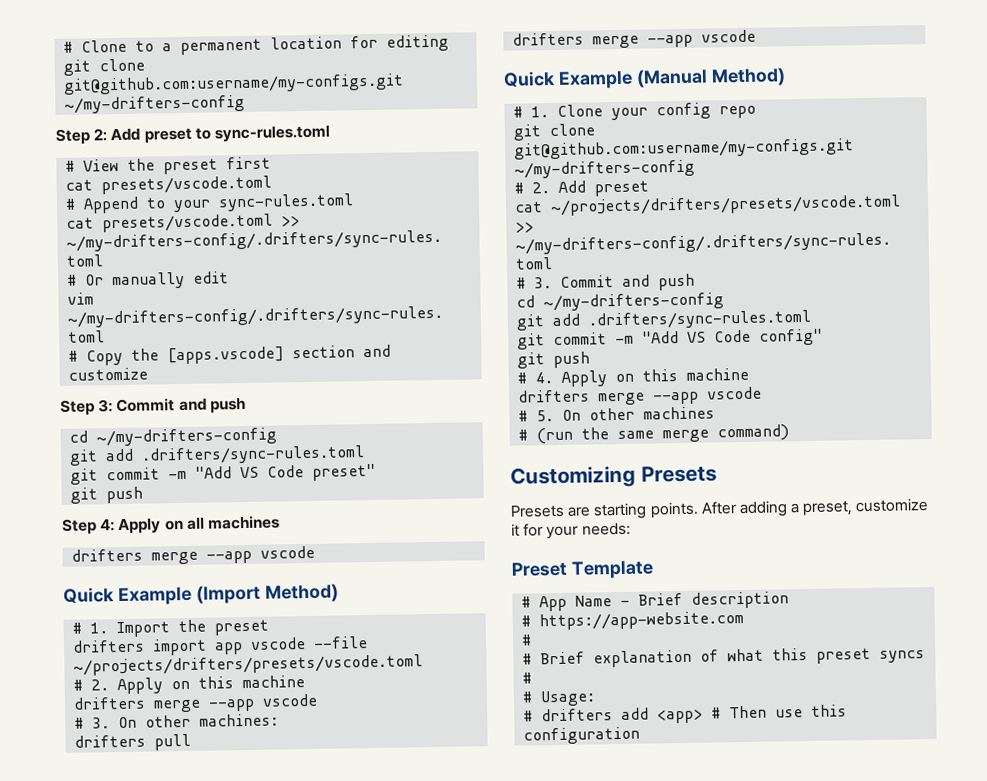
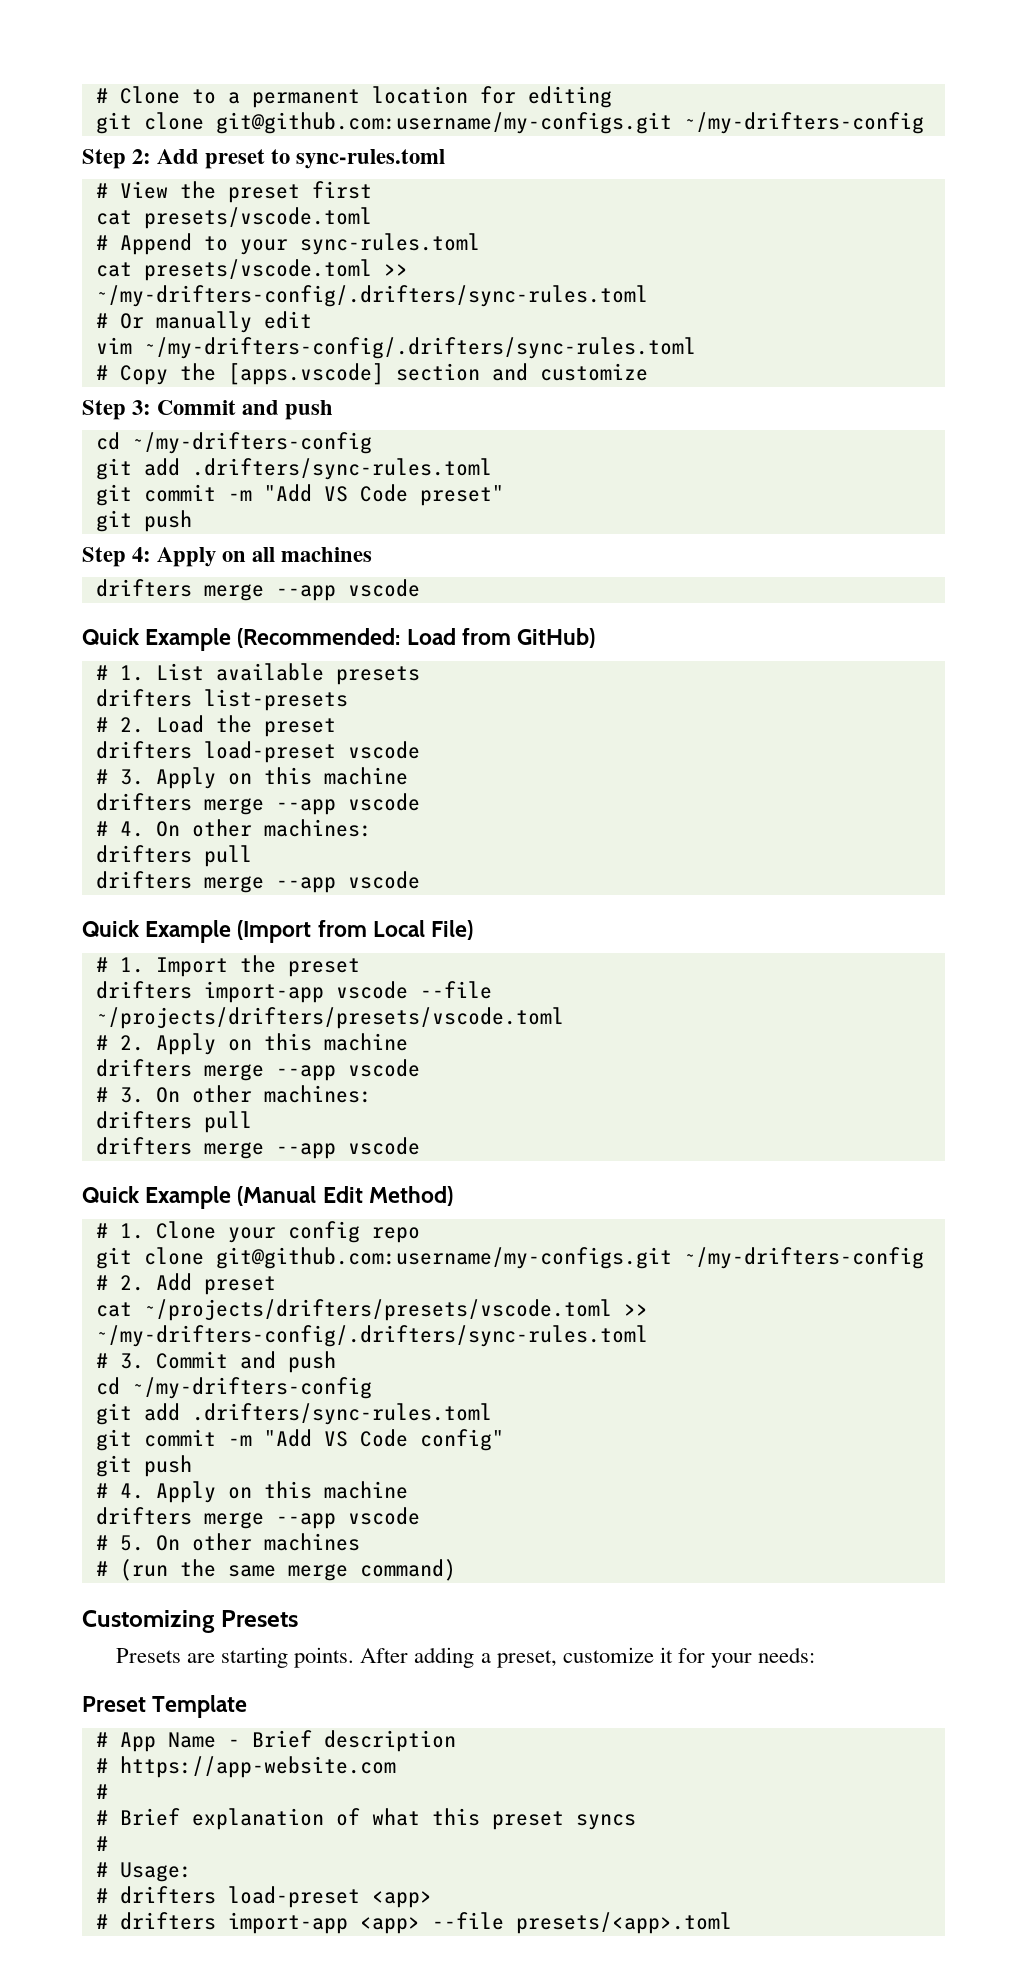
+ Quick Example (Recommended: Load from GitHub)
+ # 1. List available presets
+ drifters list-presets
+ # 2. Load the preset
+ drifters load-preset vscode
+ # 3. Apply on this machine
+ drifters merge --app vscode
+ # 4. On other machines:
+ drifters pull
+ drifters merge --app vscode
- Quick Example (Import Method)
+ Quick Example (Import from Local File)
- drifters import app vscode --file ~/projects/drifters/presets/vscode.toml
+ drifters import-app vscode --file ~/projects/drifters/presets/vscode.toml
- Quick Example (Manual Method)
+ Quick Example (Manual Edit Method)
- # drifters add <app> # Then use this configuration
+ # drifters load-preset <app>
+ # drifters import-app <app> --file presets/<app>.toml

